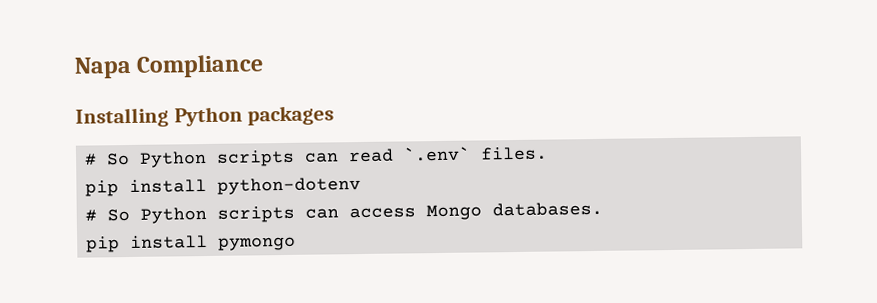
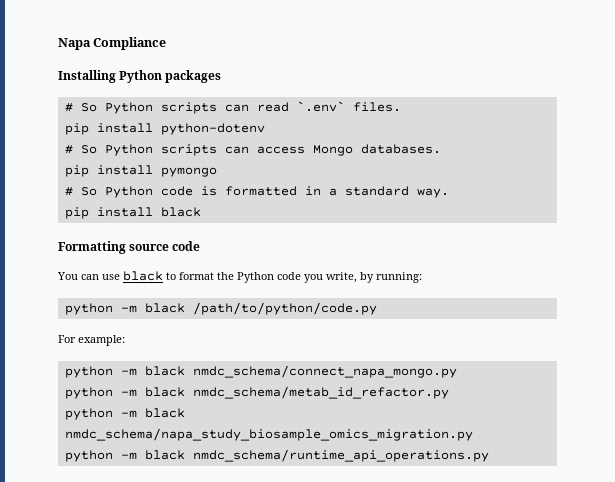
+ # So Python code is formatted in a standard way.
+ pip install black
+ Formatting source code
+ You can use black to format the Python code you write, by running:
+ python -m black /path/to/python/code.py
+ For example:
+ python -m black nmdc_schema/connect_napa_mongo.py
+ python -m black nmdc_schema/metab_id_refactor.py
+ python -m black nmdc_schema/napa_study_biosample_omics_migration.py
+ python -m black nmdc_schema/runtime_api_operations.py

